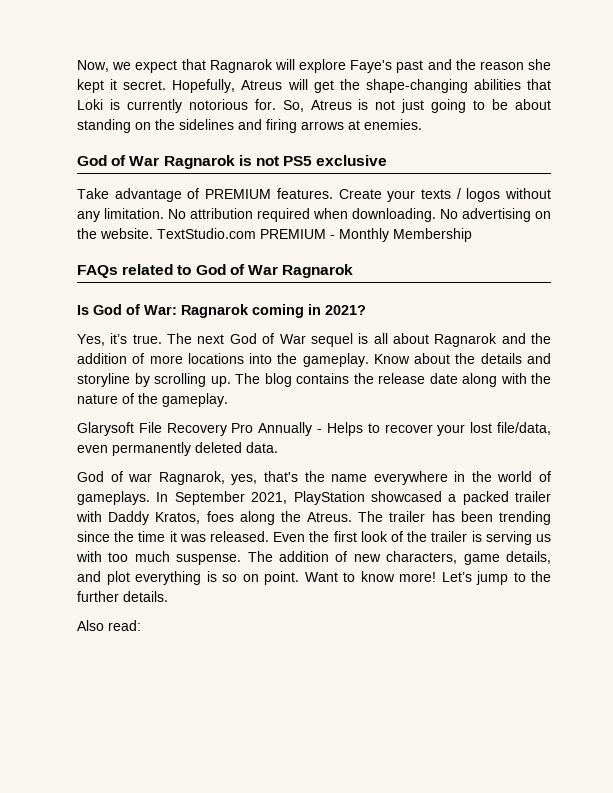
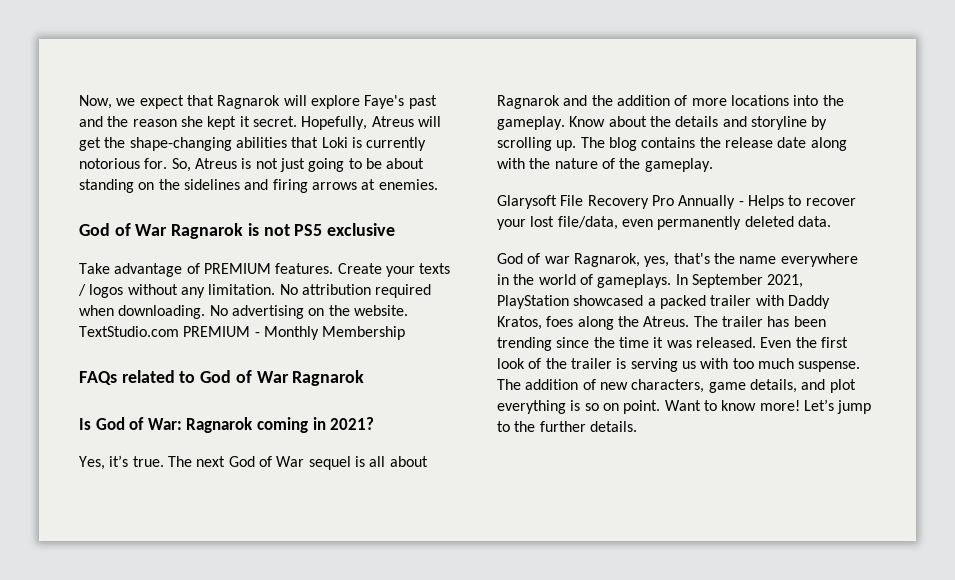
- Also read:

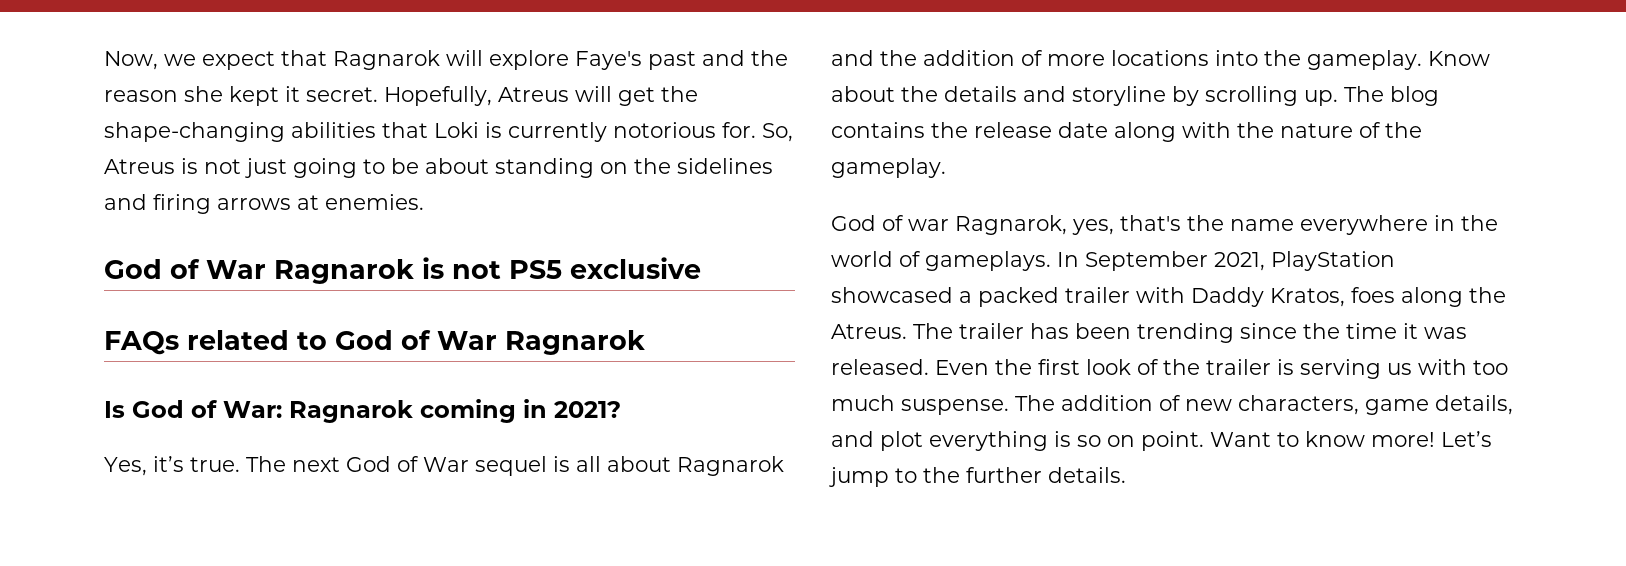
- Take advantage of PREMIUM features. Create your texts / logos without any limitation. No attribution required when downloading. No advertising on the website. TextStudio.com PREMIUM - Monthly Membership
- Glarysoft File Recovery Pro Annually - Helps to recover your lost file/data, even permanently deleted data.

